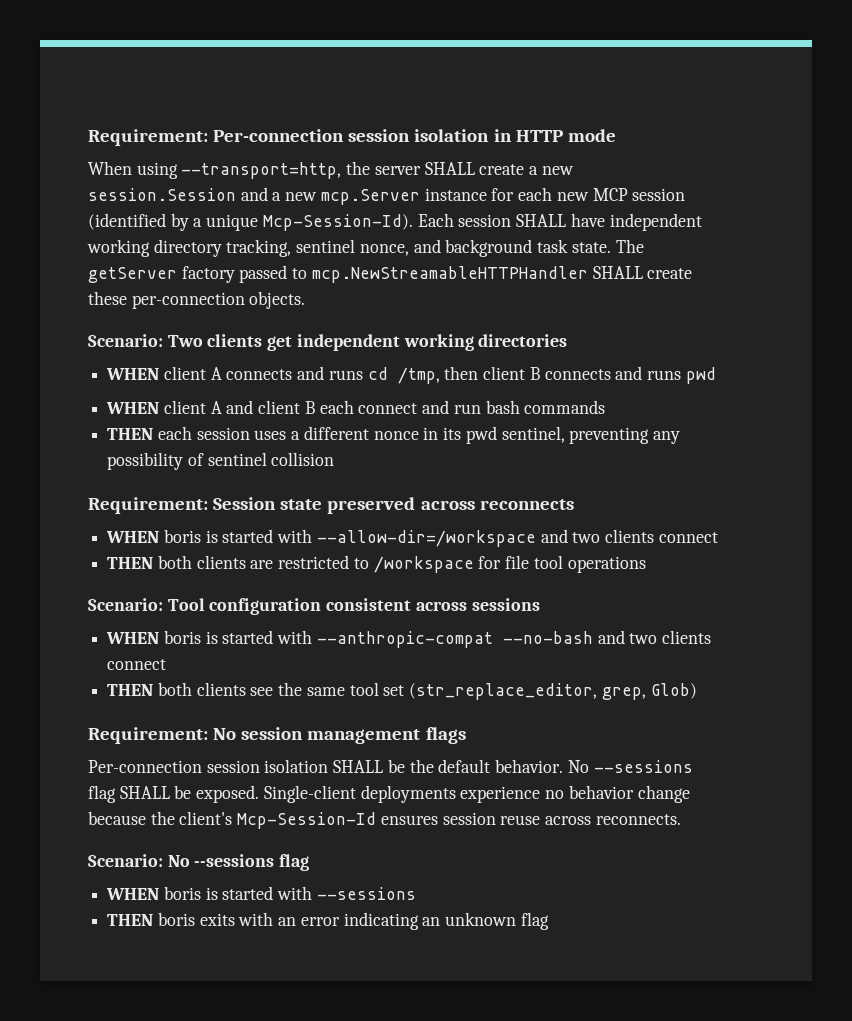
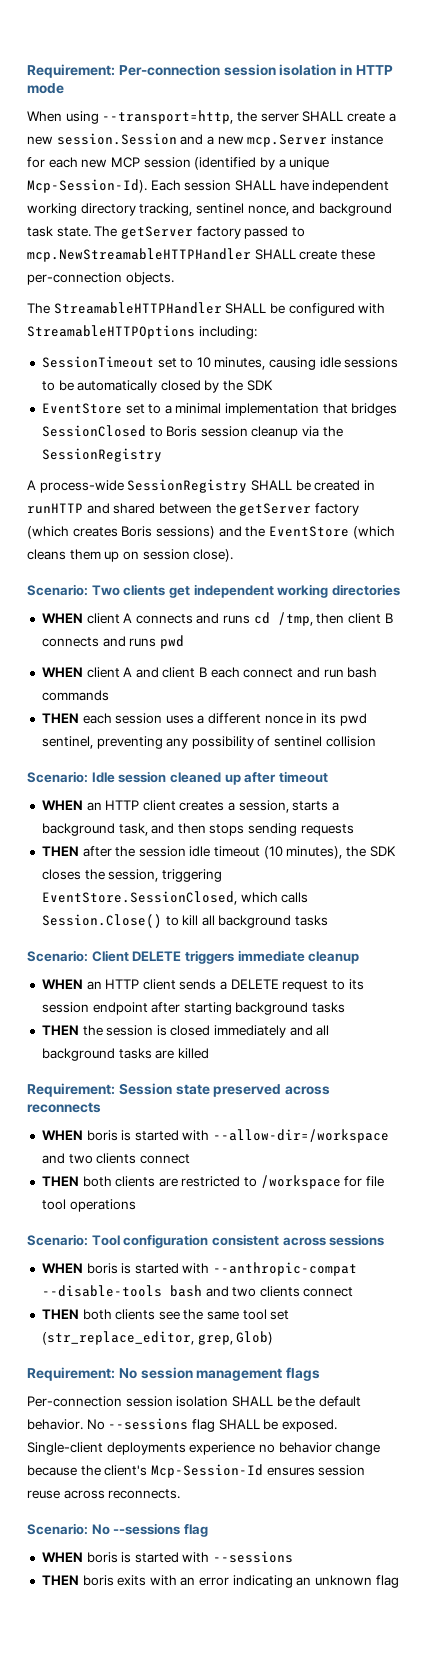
+ The StreamableHTTPHandler SHALL be configured with StreamableHTTPOptions including:
+ SessionTimeout set to 10 minutes, causing idle sessions to be automatically closed by the SDK
+ EventStore set to a minimal implementation that bridges SessionClosed to Boris session cleanup via the SessionRegistry
+ A process-wide SessionRegistry SHALL be created in runHTTP and shared between the getServer factory (which creates Boris sessions) and the EventStore (which cleans them up on session close).
+ Scenario: Idle session cleaned up after timeout
+ WHEN an HTTP client creates a session, starts a background task, and then stops sending requests
+ THEN after the session idle timeout (10 minutes), the SDK closes the session, triggering EventStore.SessionClosed, which calls Session.Close() to kill all background tasks
+ Scenario: Client DELETE triggers immediate cleanup
+ WHEN an HTTP client sends a DELETE request to its session endpoint after starting background tasks
+ THEN the session is closed immediately and all background tasks are killed
- WHEN boris is started with --anthropic-compat --no-bash and two clients connect
+ WHEN boris is started with --anthropic-compat --disable-tools bash and two clients connect

